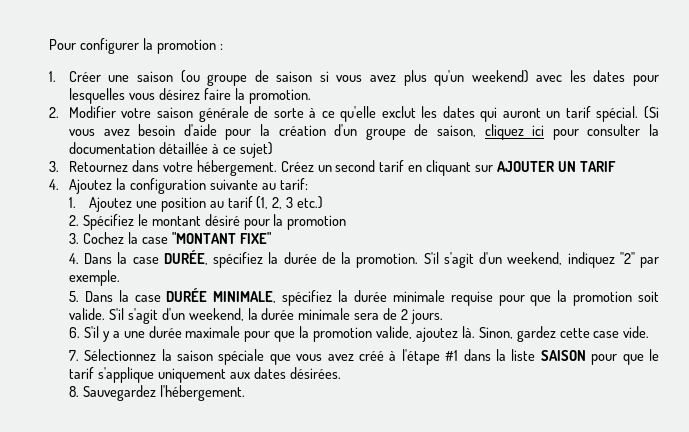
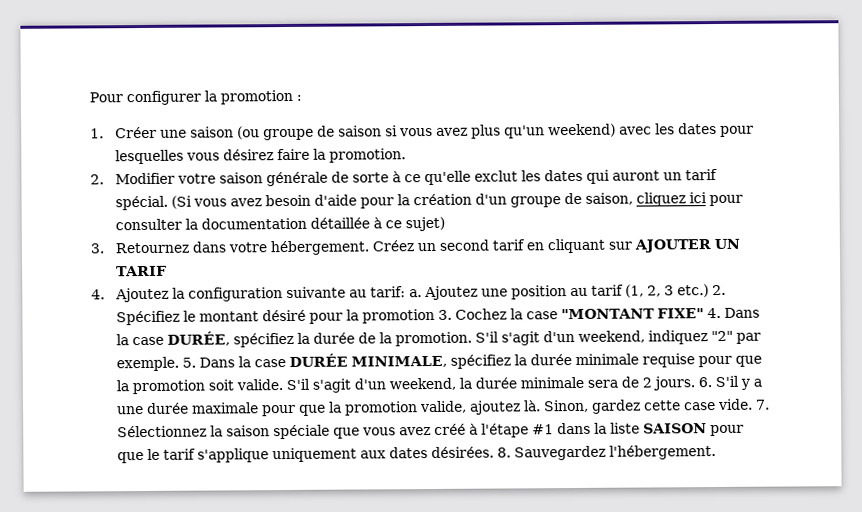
- 4. Ajoutez la configuration suivante au tarif:
- 1. Ajoutez une position au tarif (1, 2, 3 etc.)
- 2. Spécifiez le montant désiré pour la promotion
- 3. Cochez la case "MONTANT FIXE"
- 4. Dans la case DURÉE, spécifiez la durée de la promotion.
+ 4. Ajoutez la configuration suivante au tarif: a. Ajoutez une position au tarif (1, 2, 3 etc.) 2. Spécifiez le montant désiré pour la promotion 3. Cochez la case "MONTANT FIXE" 4. Dans la case DURÉE, spécifiez la durée de la promotion.
- S'il s'agit d'un weekend, indiquez "2" par exemple.
- 5. Dans la case DURÉE MINIMALE, spécifiez la durée minimale requise pour que la promotion soit valide.
+ S'il s'agit d'un weekend, indiquez "2" par exemple. 5. Dans la case DURÉE MINIMALE, spécifiez la durée minimale requise pour que la promotion soit valide.
- S'il s'agit d'un weekend, la durée minimale sera de 2 jours.
- 6. S'il y a une durée maximale pour que la promotion valide, ajoutez là.
+ S'il s'agit d'un weekend, la durée minimale sera de 2 jours. 6. S'il y a une durée maximale pour que la promotion valide, ajoutez là.
- Sinon, gardez cette case vide.
- 7. Sélectionnez la saison spéciale que vous avez créé à l'étape #1 dans la liste SAISON pour que le tarif s'applique uniquement aux dates désirées.
- 8. Sauvegardez l'hébergement.
+ Sinon, gardez cette case vide. 7. Sélectionnez la saison spéciale que vous avez créé à l'étape #1 dans la liste SAISON pour que le tarif s'applique uniquement aux dates désirées. 8. Sauvegardez l'hébergement.

